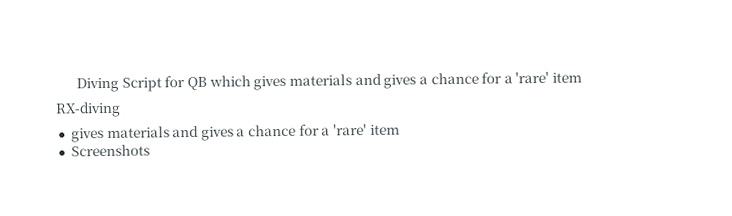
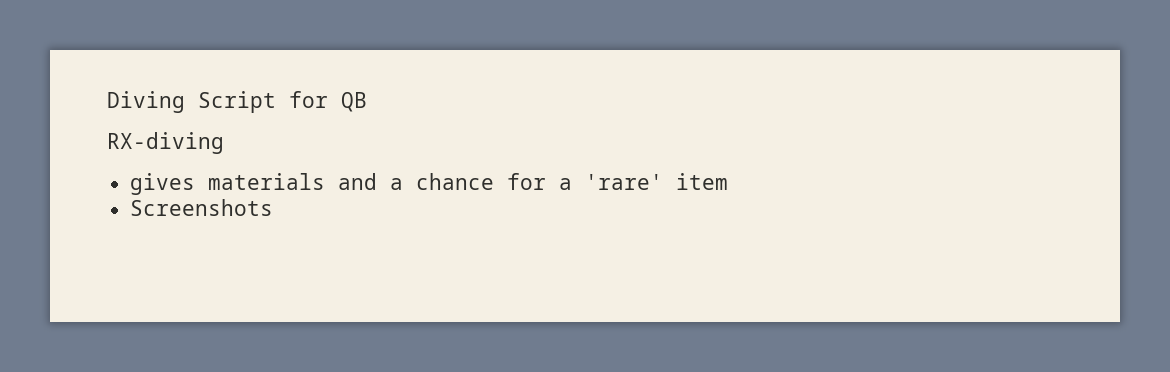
- Diving Script for QB which gives materials and gives a chance for a 'rare' item
+ Diving Script for QB
  RX-diving
- gives materials and gives a chance for a 'rare' item
+ gives materials and a chance for a 'rare' item

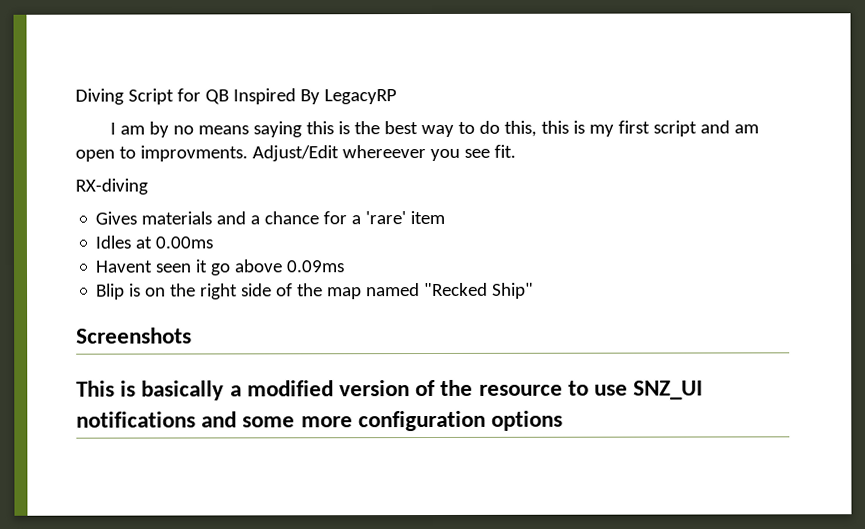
- Diving Script for QB
+ Diving Script for QB Inspired By LegacyRP
+ I am by no means saying this is the best way to do this, this is my first script and am open to improvments. Adjust/Edit whereever you see fit.
- gives materials and a chance for a 'rare' item
+ Gives materials and a chance for a 'rare' item
+ Idles at 0.00ms
+ Havent seen it go above 0.09ms
+ Blip is on the right side of the map named "Recked Ship"
  Screenshots
+ This is basically a modified version of the resource to use SNZ_UI notifications and some more configuration options

